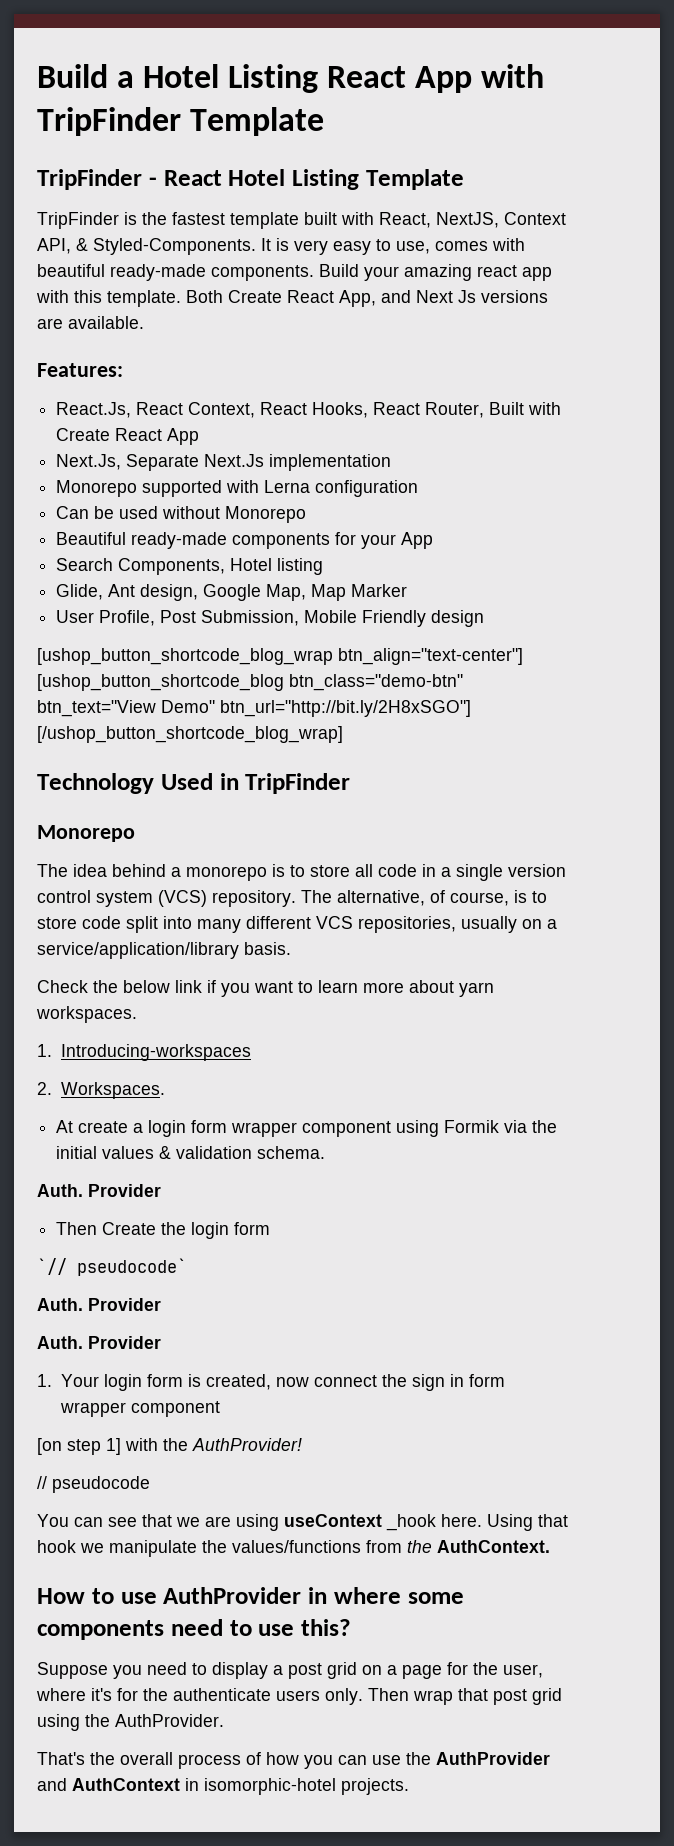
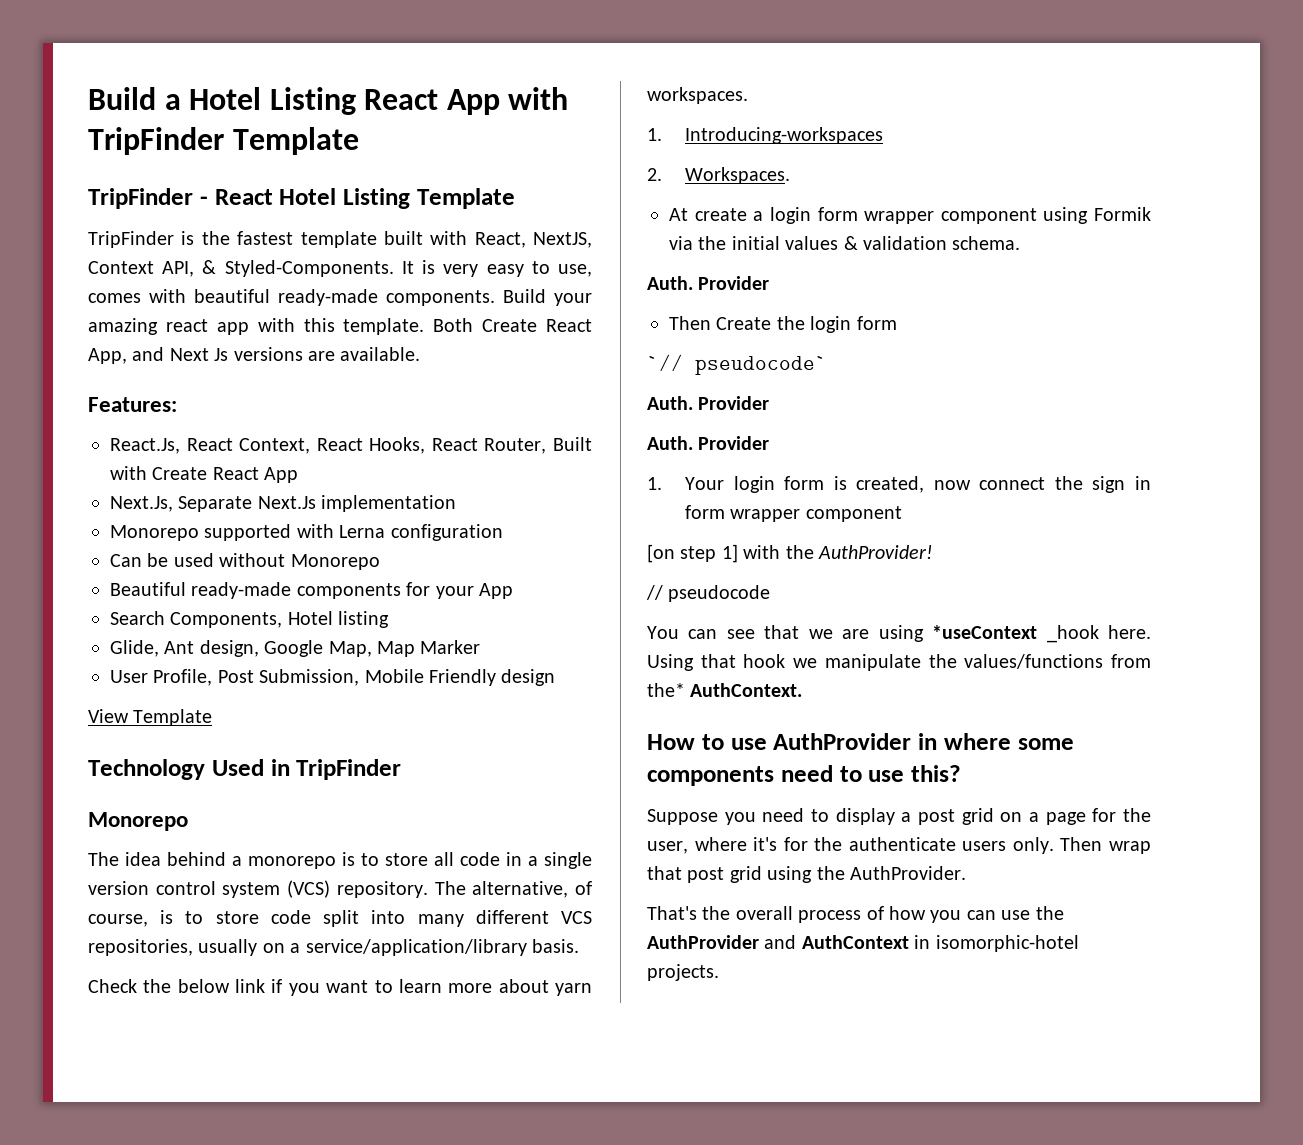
- [ushop_button_shortcode_blog_wrap btn_align="text-center"] [ushop_button_shortcode_blog btn_class="demo-btn" btn_text="View Demo" btn_url="http://bit.ly/2H8xSGO"] [/ushop_button_shortcode_blog_wrap]
+ View Template
- You can see that we are using useContext _hook here.
+ You can see that we are using *useContext _hook here.
- Using that hook we manipulate the values/functions from the AuthContext.
+ Using that hook we manipulate the values/functions from the* AuthContext.

